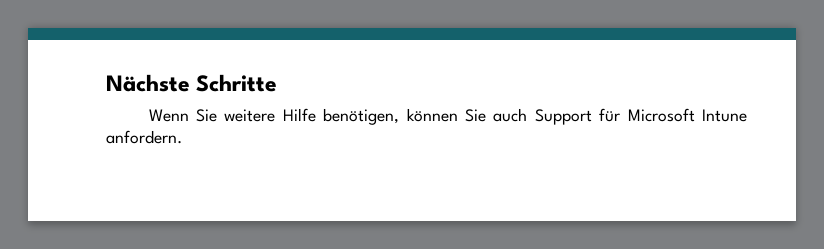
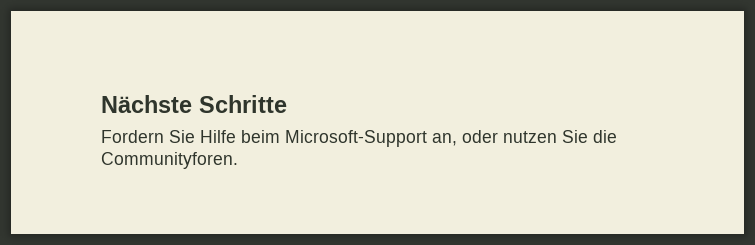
- Wenn Sie weitere Hilfe benötigen, können Sie auch Support für Microsoft Intune anfordern.
+ Fordern Sie Hilfe beim Microsoft-Support an, oder nutzen Sie die Communityforen.

